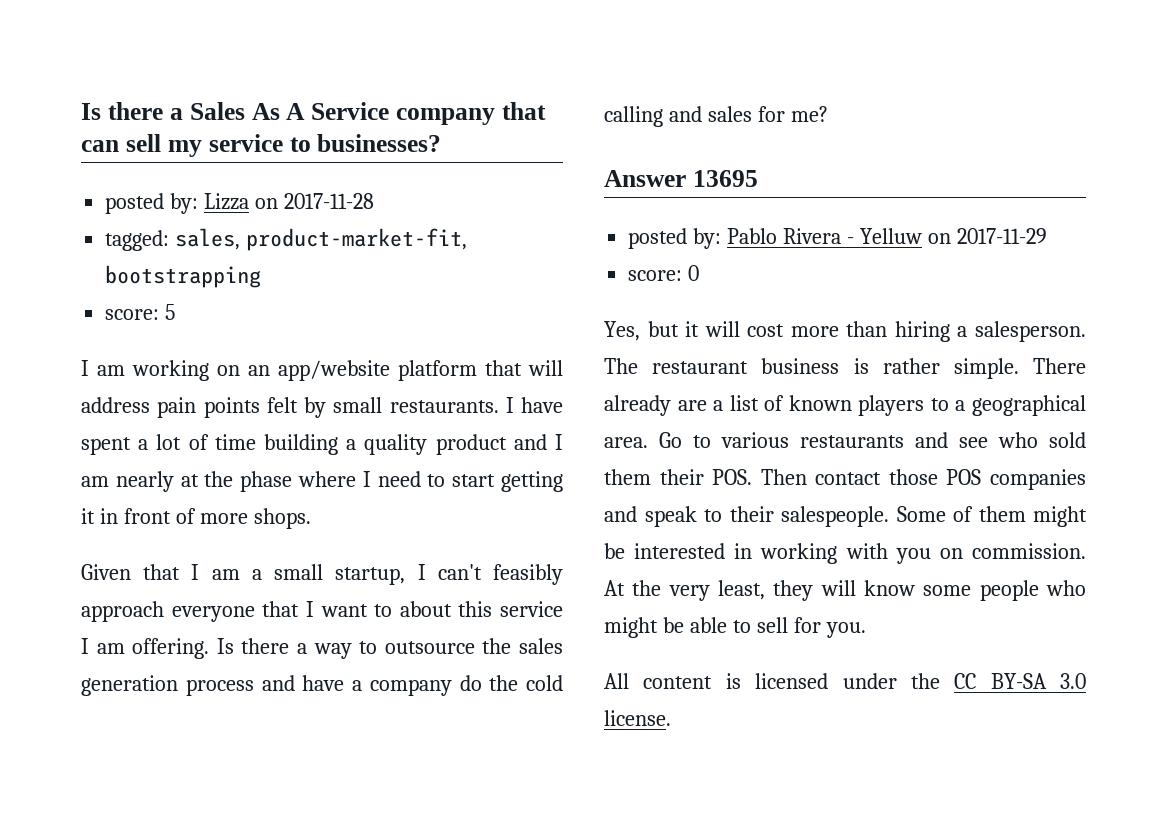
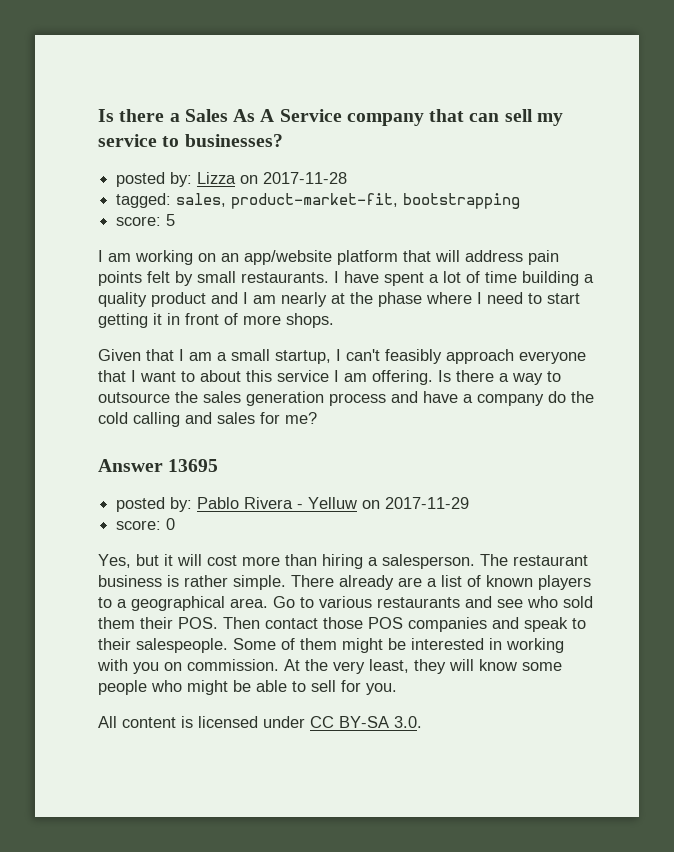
- All content is licensed under the CC BY-SA 3.0 license.
+ All content is licensed under CC BY-SA 3.0.

